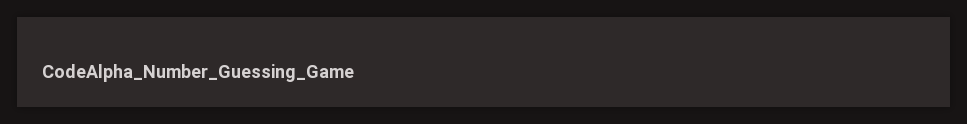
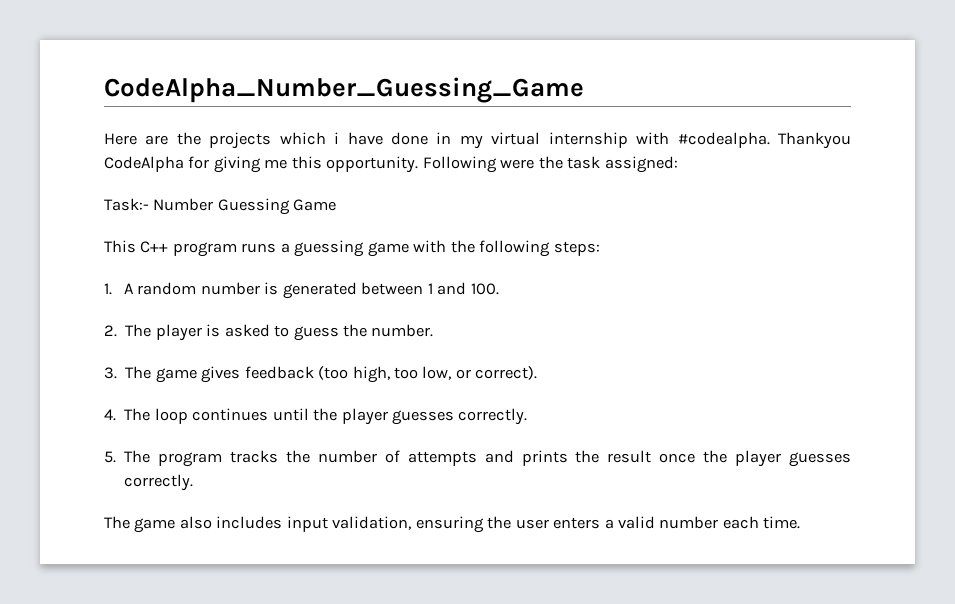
+ Here are the projects which i have done in my virtual internship with #codealpha. Thankyou CodeAlpha for giving me this opportunity. Following were the task assigned:
+ Task:- Number Guessing Game
+ This C++ program runs a guessing game with the following steps:
+ 1. A random number is generated between 1 and 100.
+ 2. The player is asked to guess the number.
+ 3. The game gives feedback (too high, too low, or correct).
+ 4. The loop continues until the player guesses correctly.
+ 5. The program tracks the number of attempts and prints the result once the player guesses correctly.
+ The game also includes input validation, ensuring the user enters a valid number each time.

